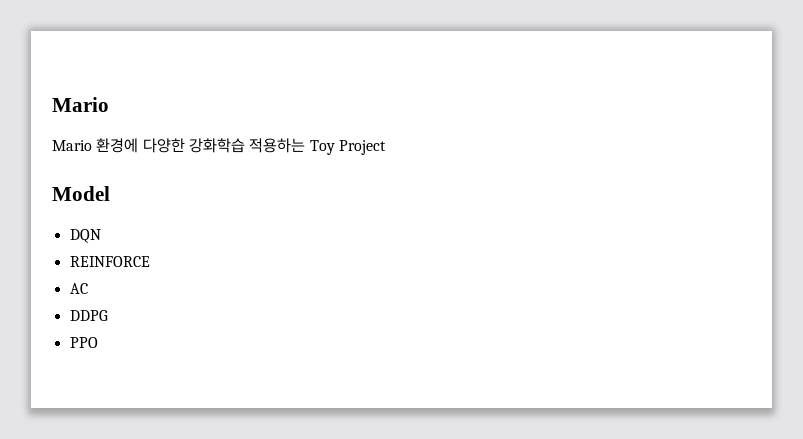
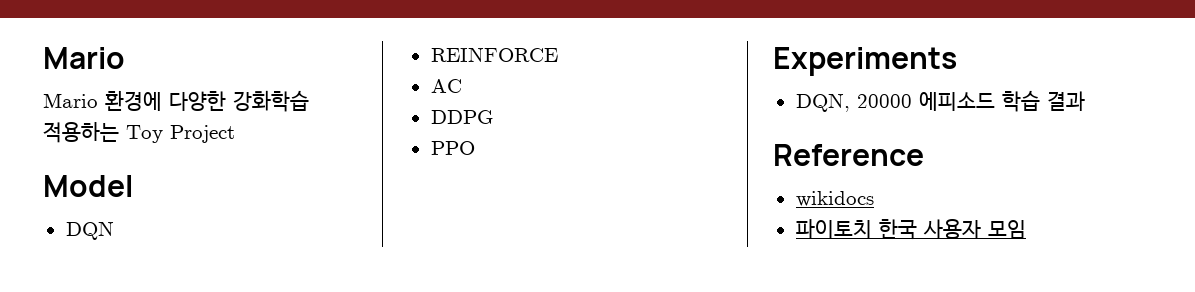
+ Experiments
+ DQN, 20000 에피소드 학습 결과
+ Reference
+ wikidocs
+ 파이토치 한국 사용자 모임

